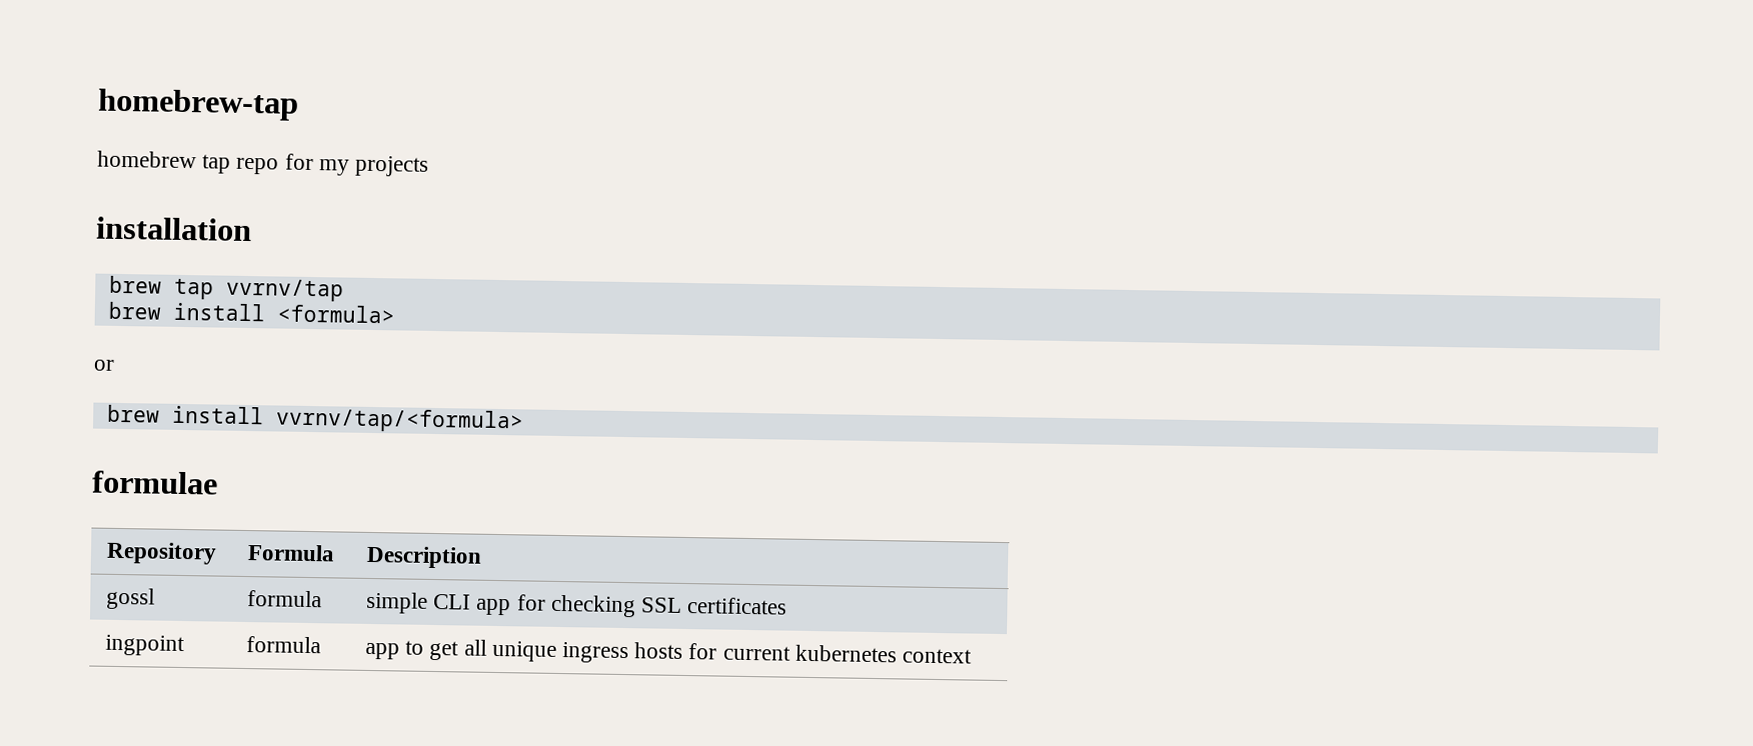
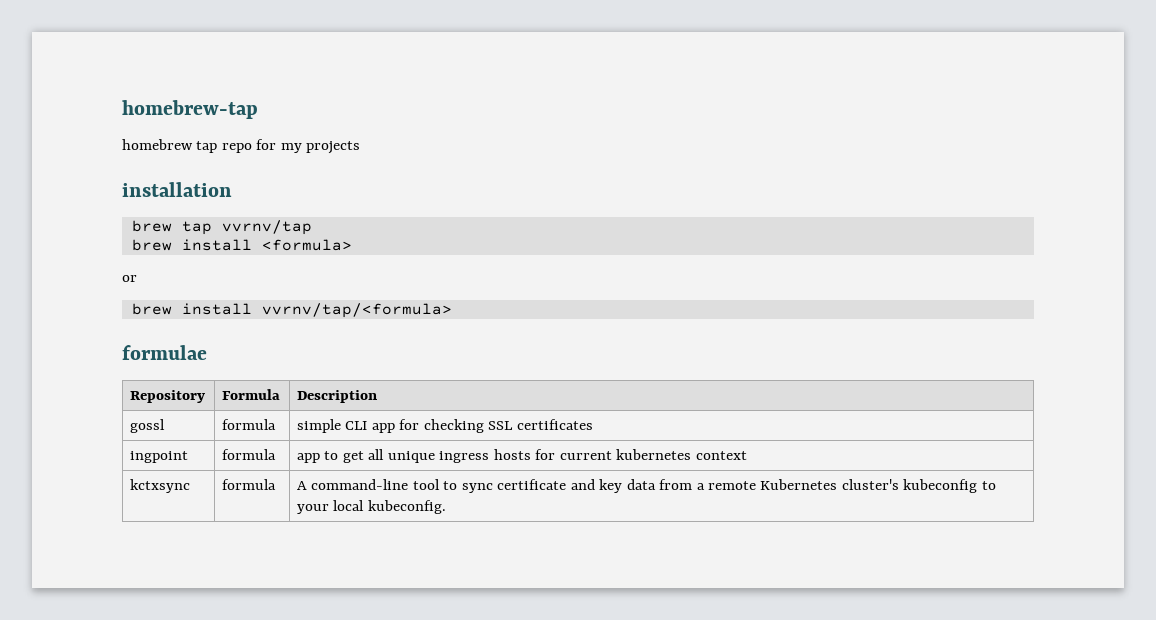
+ kctxsync | formula | A command-line tool to sync certificate and key data from a remote Kubernetes cluster's kubeconfig to your local kubeconfig.

